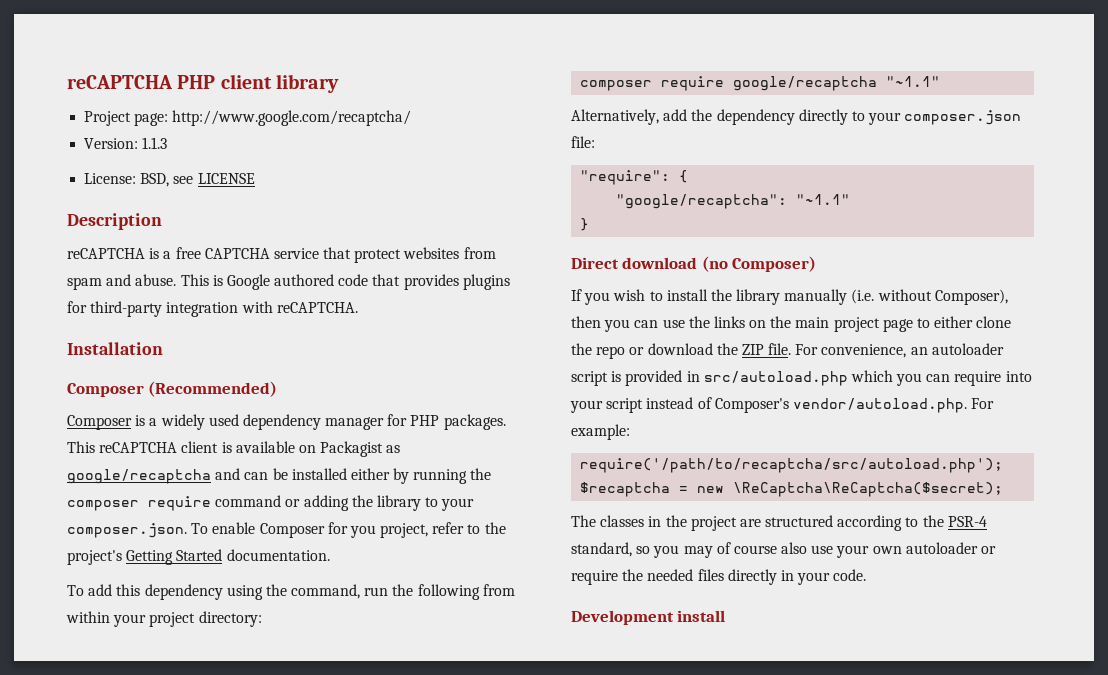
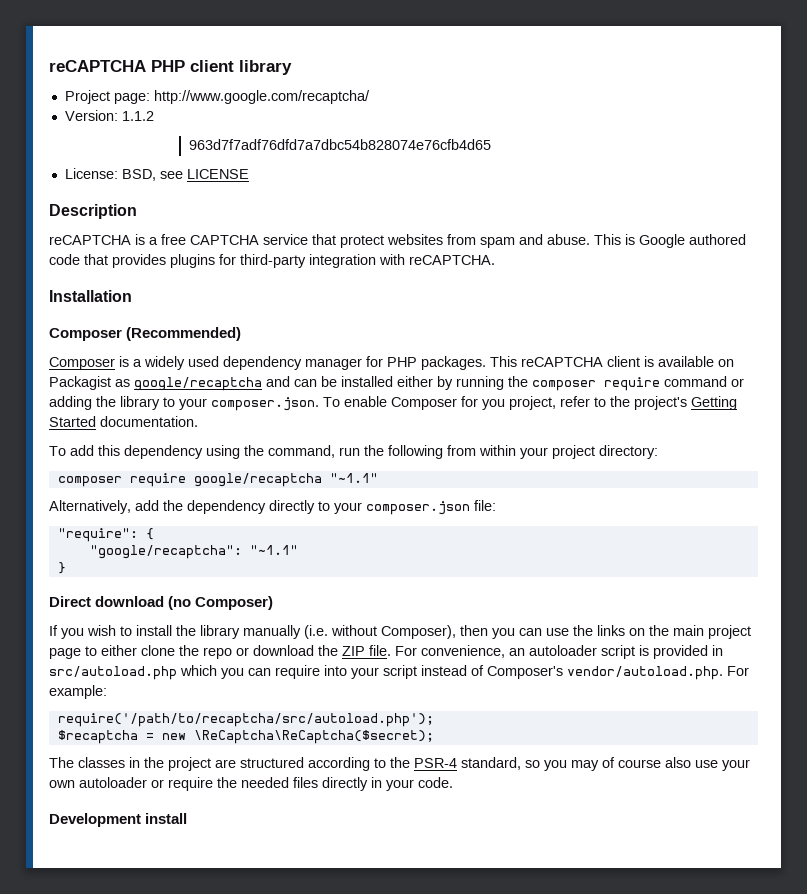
- Version: 1.1.3
+ Version: 1.1.2
+ 963d7f7adf76dfd7a7dbc54b828074e76cfb4d65

